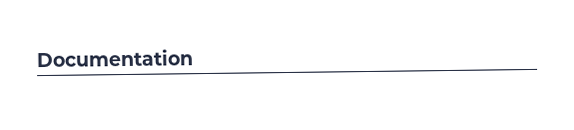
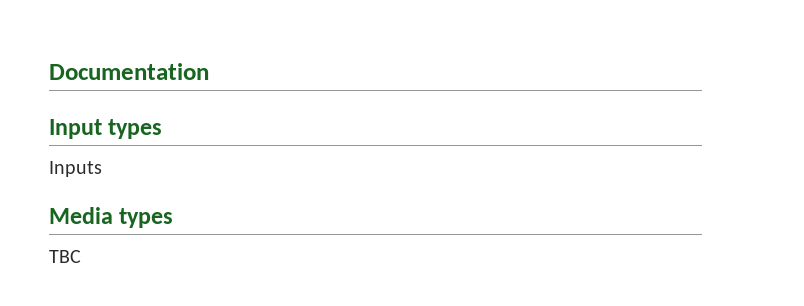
+ Input types
+ Inputs
+ Media types
+ TBC

